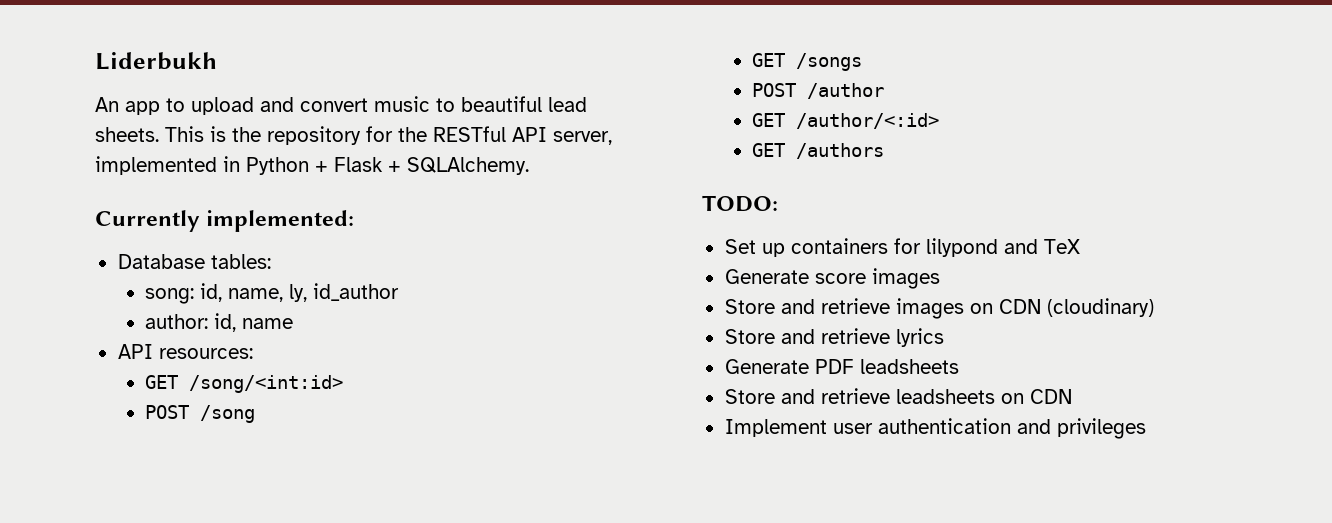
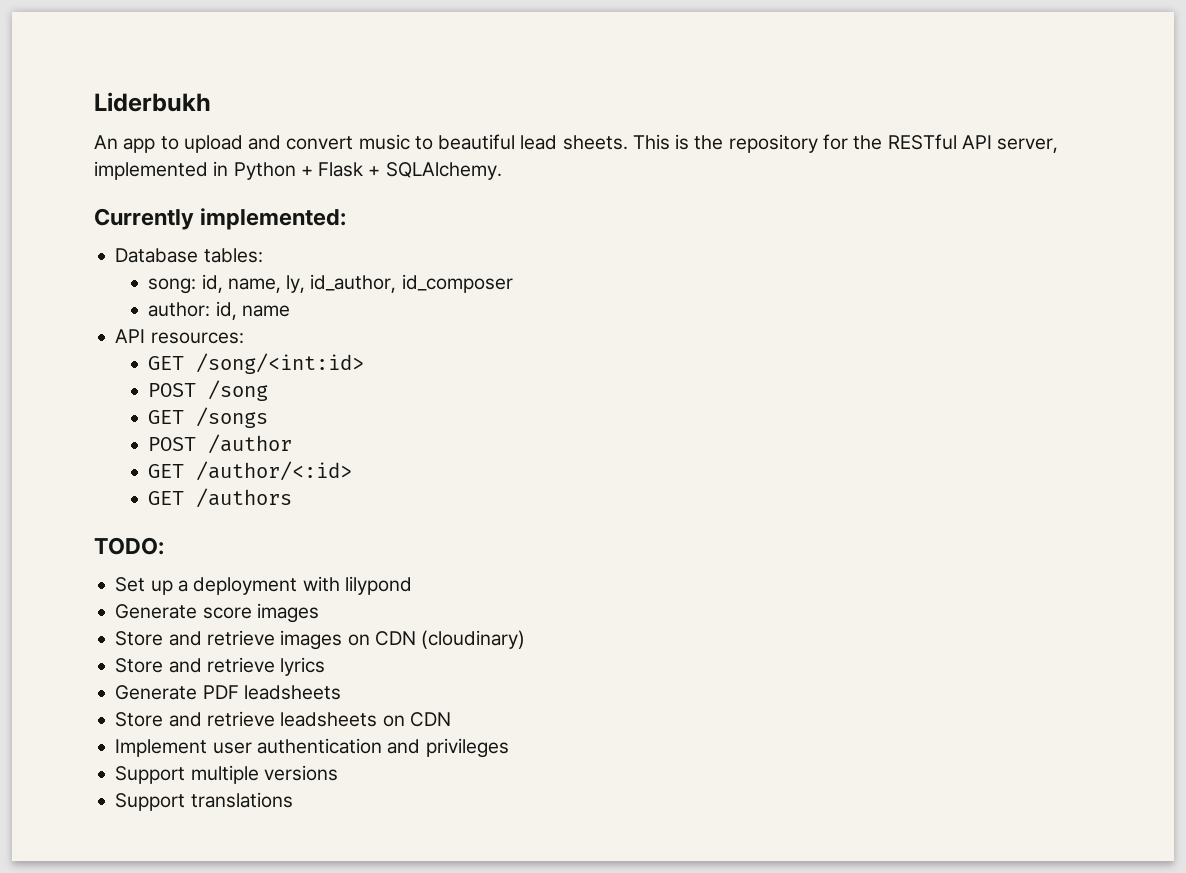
- song: id, name, ly, id_author
+ song: id, name, ly, id_author, id_composer
- Set up containers for lilypond and TeX
+ Set up a deployment with lilypond
+ Support multiple versions
+ Support translations

